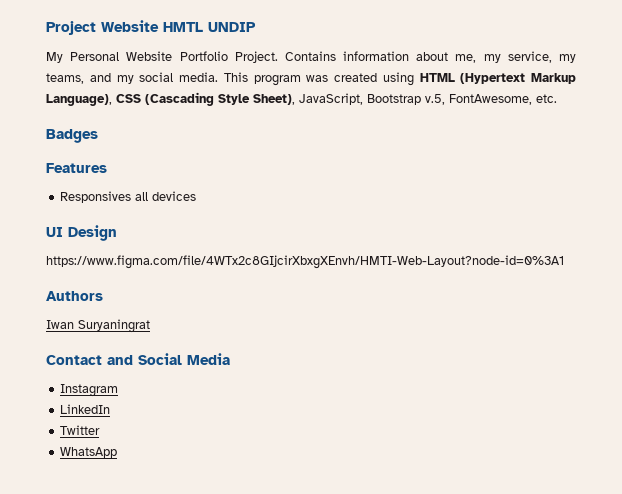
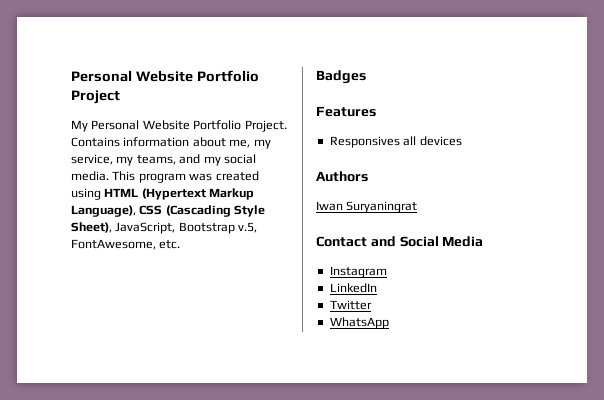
- Project Website HMTL UNDIP
+ Personal Website Portfolio Project
- UI Design
- https://www.figma.com/file/4WTx2c8GIjcirXbxgXEnvh/HMTI-Web-Layout?node-id=0%3A1

